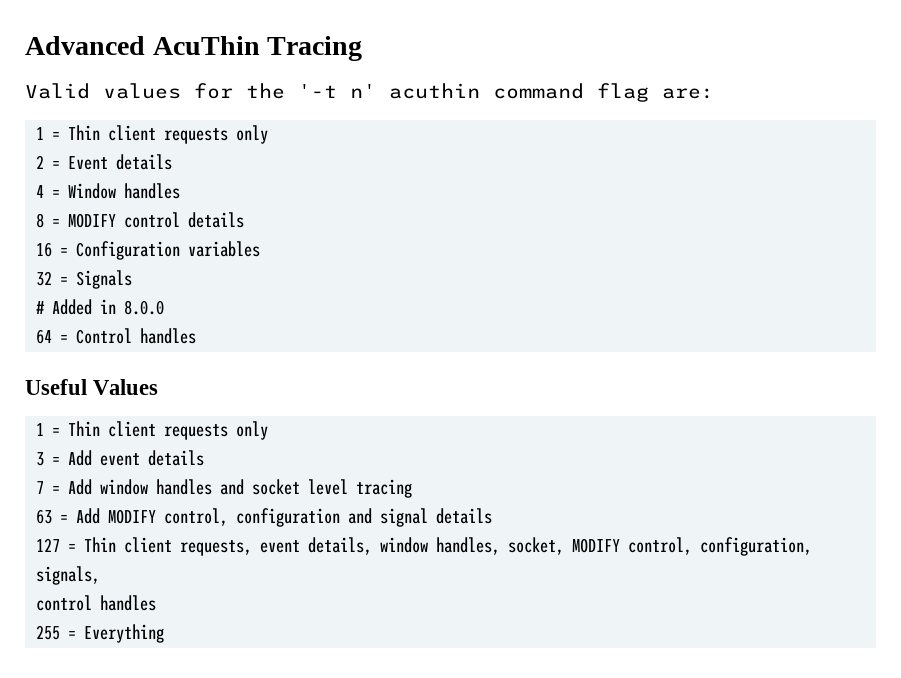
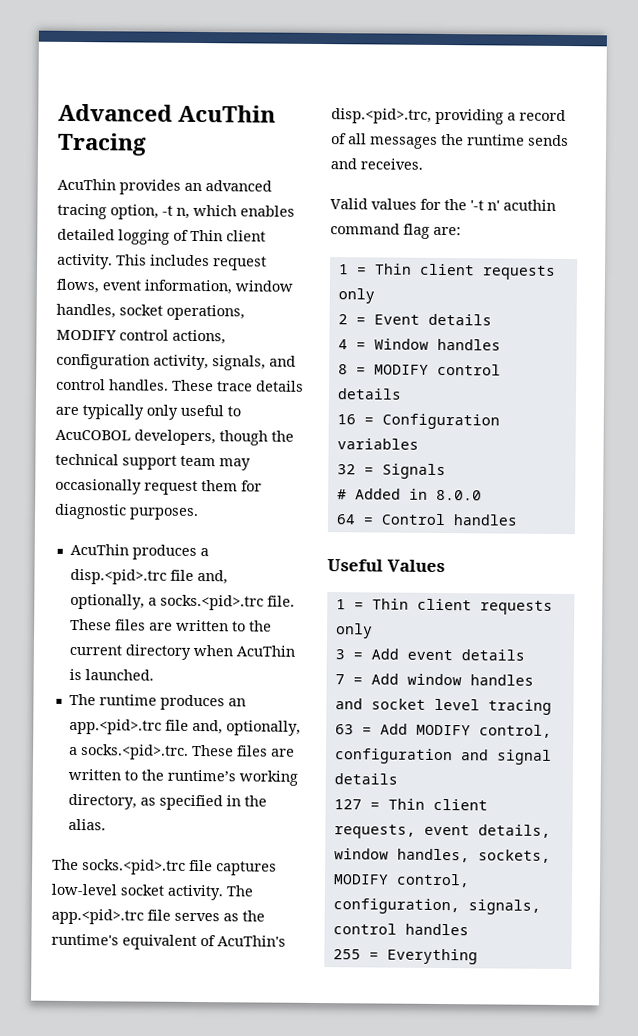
+ AcuThin provides an advanced tracing option, -t n, which enables detailed logging of Thin client activity. This includes request flows, event information, window handles, socket operations, MODIFY control actions, configuration activity, signals, and control handles. These trace details are typically only useful to AcuCOBOL developers, though the technical support team may occasionally request them for diagnostic purposes.
+ AcuThin produces a disp.<pid>.trc file and, optionally, a socks.<pid>.trc file. These files are written to the current directory when AcuThin is launched.
+ The runtime produces an app.<pid>.trc file and, optionally, a socks.<pid>.trc. These files are written to the runtime’s working directory, as specified in the alias.
+ The socks.<pid>.trc file captures low-level socket activity. The app.<pid>.trc file serves as the runtime's equivalent of AcuThin's disp.<pid>.trc, providing a record of all messages the runtime sends and receives.
- 127 = Thin client requests, event details, window handles, socket, MODIFY control, configuration, signals,
+ 127 = Thin client requests, event details, window handles, sockets, MODIFY control, configuration, signals,

